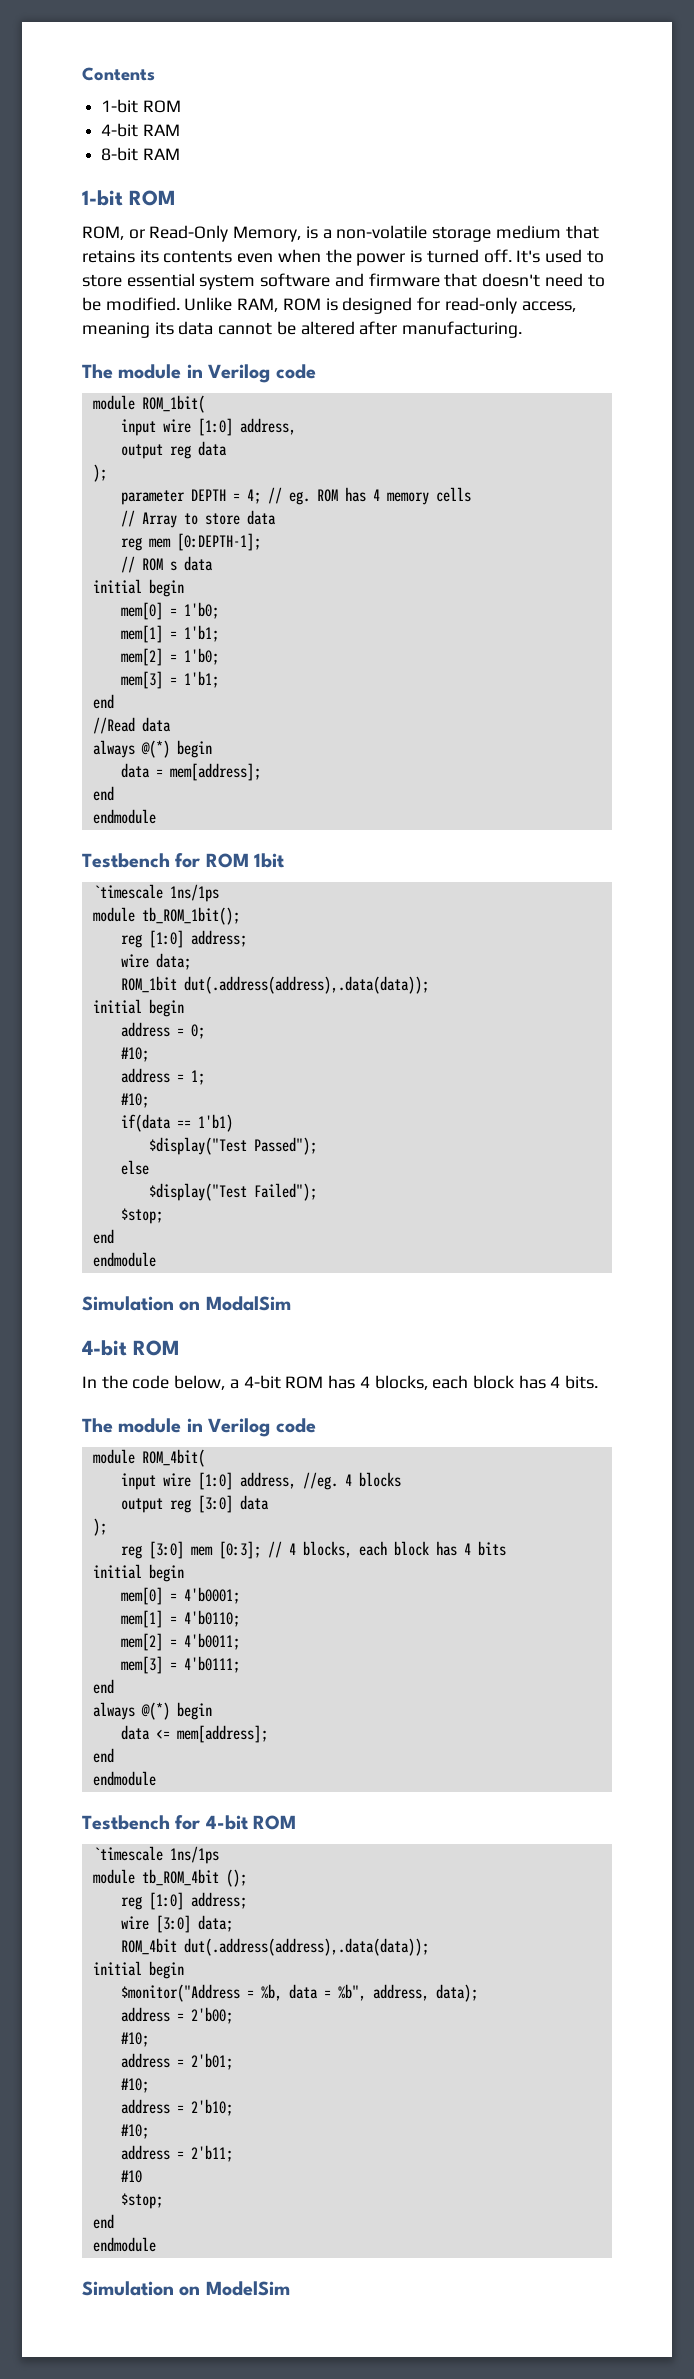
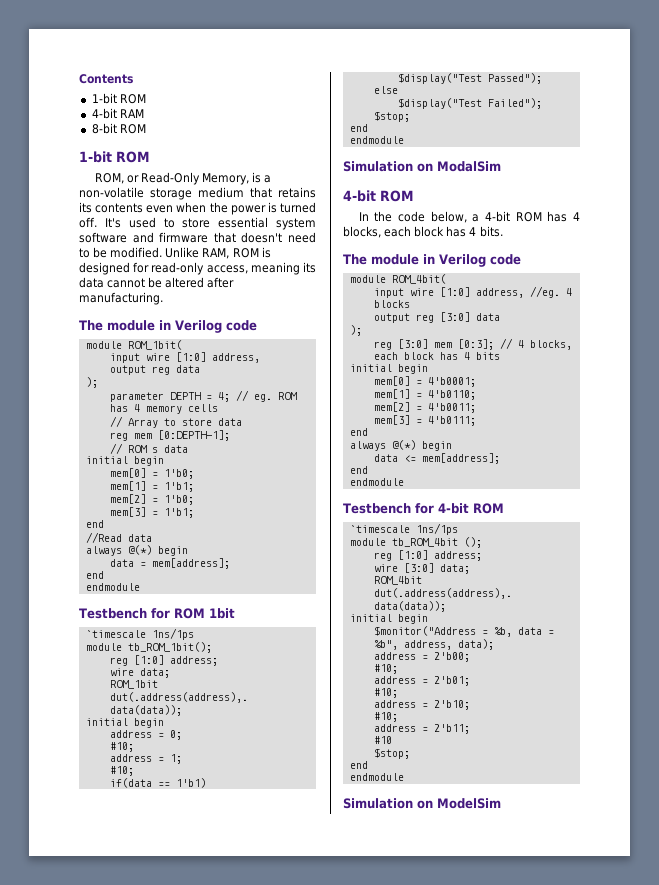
- 8-bit RAM
+ 8-bit ROM

